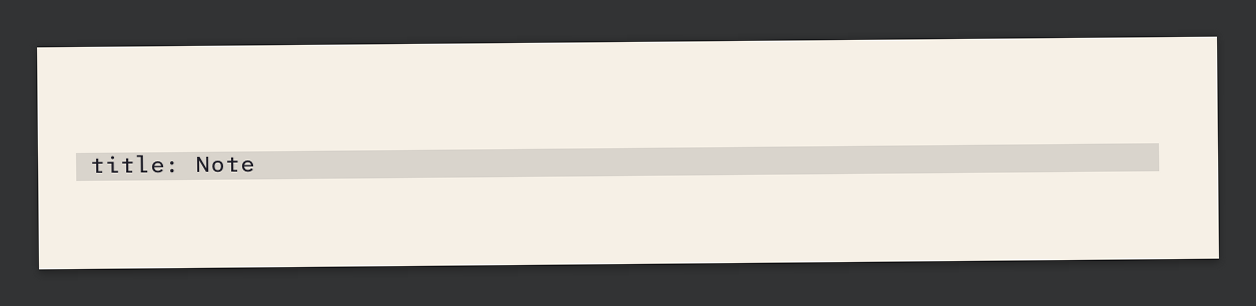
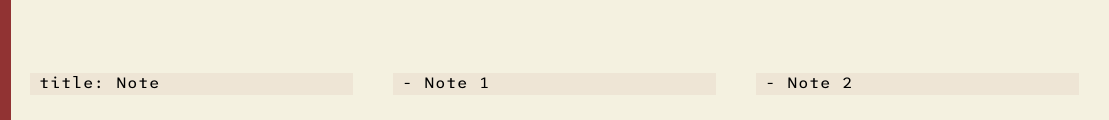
+ - Note 1
+ - Note 2

